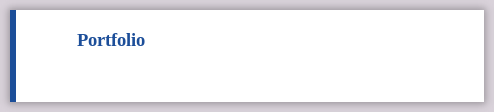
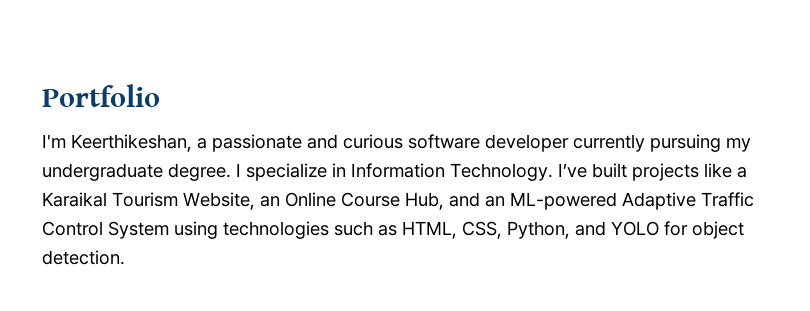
+ I'm Keerthikeshan, a passionate and curious software developer currently pursuing my undergraduate degree. I specialize in Information Technology. I’ve built projects like a Karaikal Tourism Website, an Online Course Hub, and an ML-powered Adaptive Traffic Control System using technologies such as HTML, CSS, Python, and YOLO for object detection.

